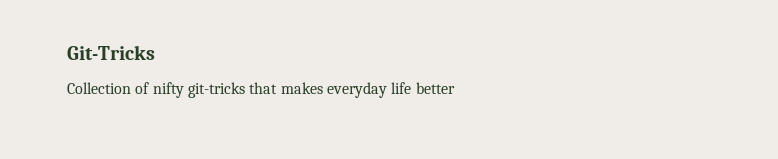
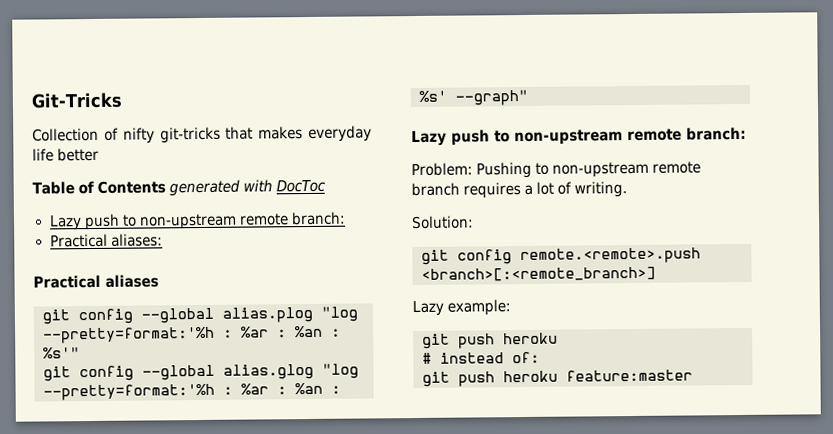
+ Table of Contents generated with DocToc
+ Lazy push to non-upstream remote branch:
+ Practical aliases:
+ Practical aliases
+ git config --global alias.plog "log --pretty=format:'%h : %ar : %an : %s'"
+ git config --global alias.glog "log --pretty=format:'%h : %ar : %an : %s' --graph"
+ Lazy push to non-upstream remote branch:
+ Problem: Pushing to non-upstream remote branch requires a lot of writing.
+ Solution:
+ git config remote.<remote>.push <branch>[:<remote_branch>]
+ Lazy example:
+ git push heroku
+ # instead of:
+ git push heroku feature:master

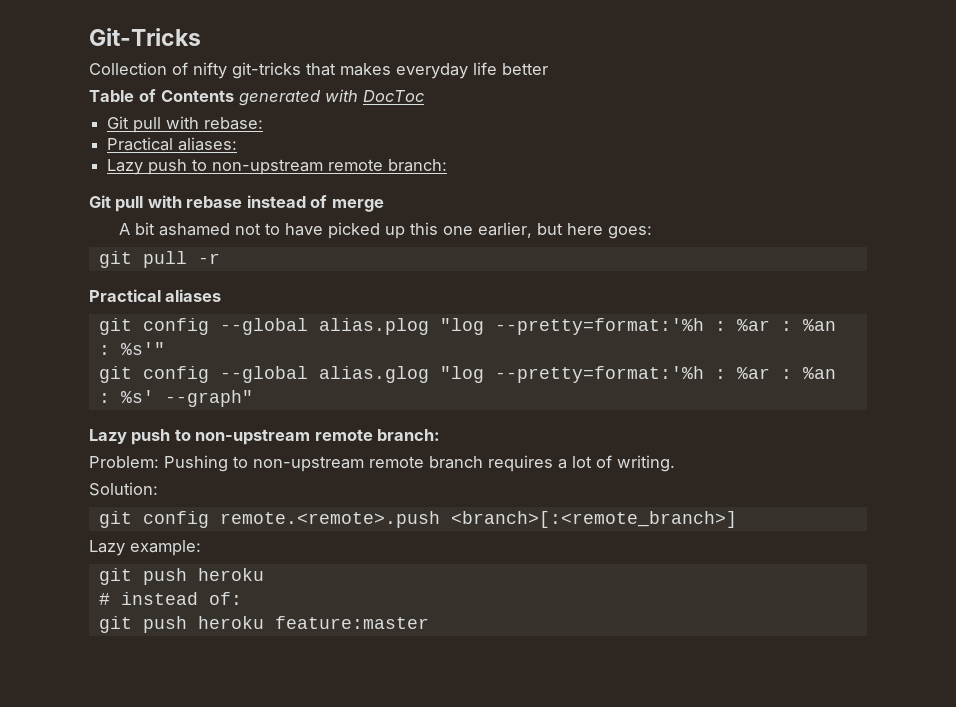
  Table of Contents generated with DocToc
+ Git pull with rebase:
+ Practical aliases:
  Lazy push to non-upstream remote branch:
- Practical aliases:
+ Git pull with rebase instead of merge
+ A bit ashamed not to have picked up this one earlier, but here goes:
+ git pull -r

